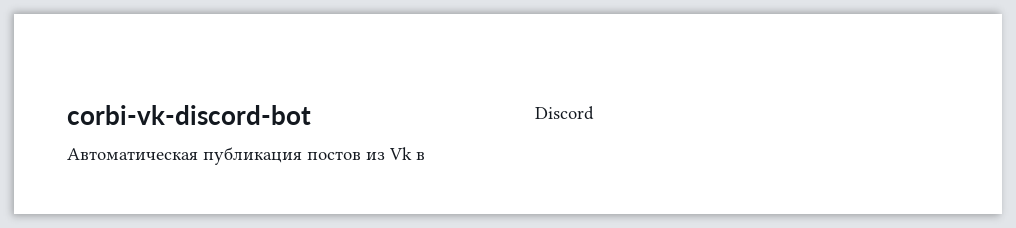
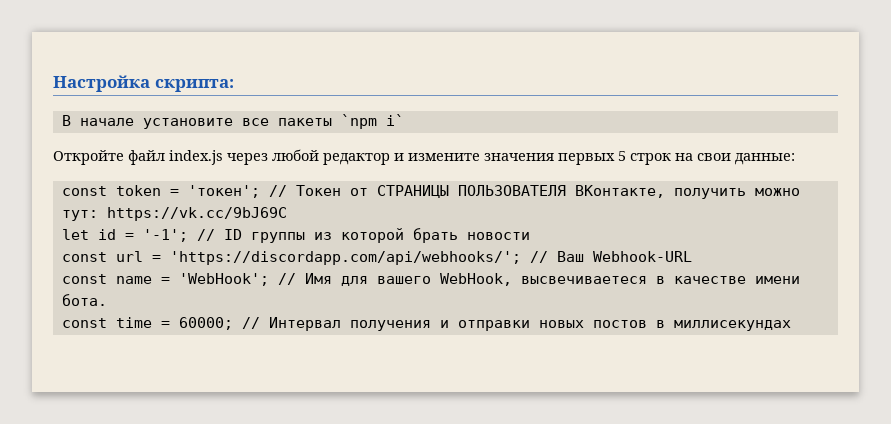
- corbi-vk-discord-bot
- Автоматическая публикация постов из Vk в Discord
+ Настройка скрипта:
+ В начале установите все пакеты `npm i`
+ Откройте файл index.js через любой редактор и измените значения первых 5 строк на свои данные:
+ const token = 'токен'; // Токен от СТРАНИЦЫ ПОЛЬЗОВАТЕЛЯ ВКонтакте, получить можно тут: https://vk.cc/9bJ69C
+ let id = '-1'; // ID группы из которой брать новости
+ const url = 'https://discordapp.com/api/webhooks/'; // Ваш Webhook-URL
+ const name = 'WebHook'; // Имя для вашего WebHook, выcвечиваетеся в качестве имени бота.
+ const time = 60000; // Интервал получения и отправки новых постов в миллисекундах

